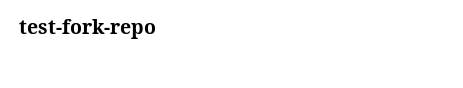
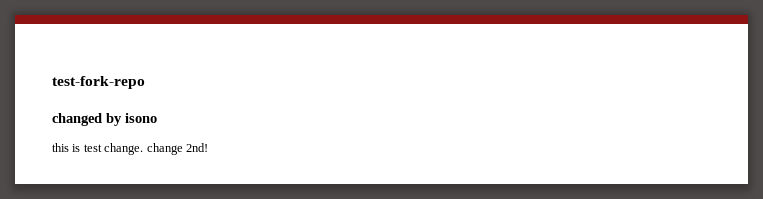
+ changed by isono
+ this is test change. change 2nd!

